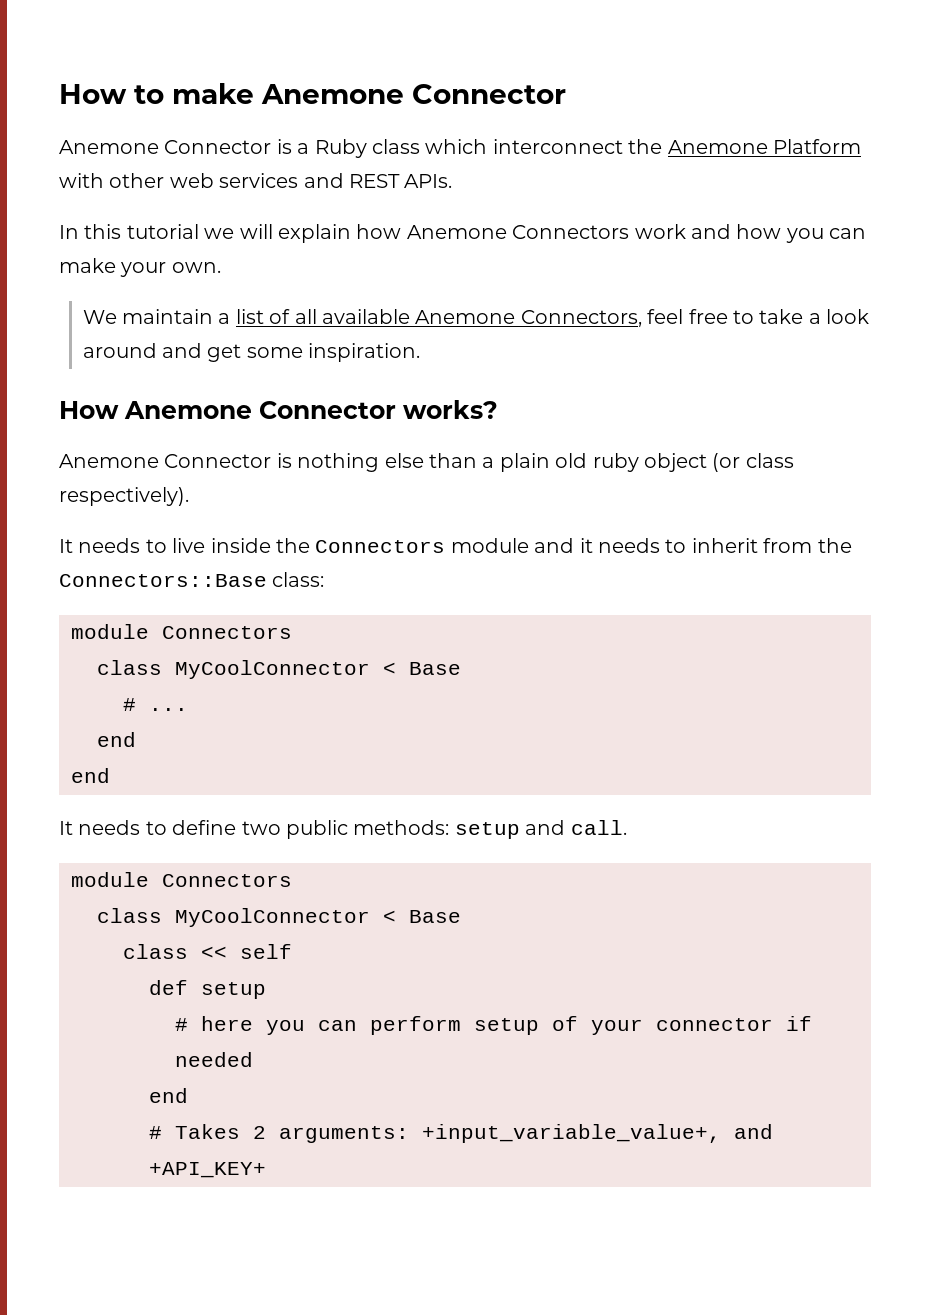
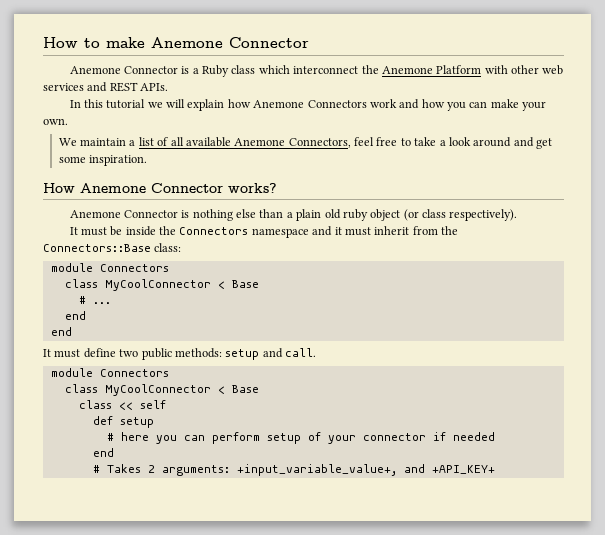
- It needs to live inside the Connectors module and it needs to inherit from the Connectors::Base class:
+ It must be inside the Connectors namespace and it must inherit from the Connectors::Base class:
- It needs to define two public methods: setup and call.
+ It must define two public methods: setup and call.

